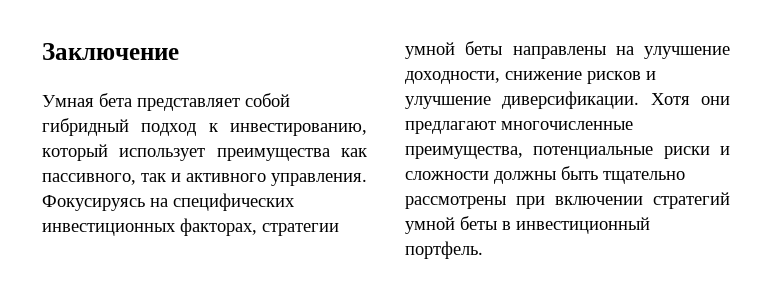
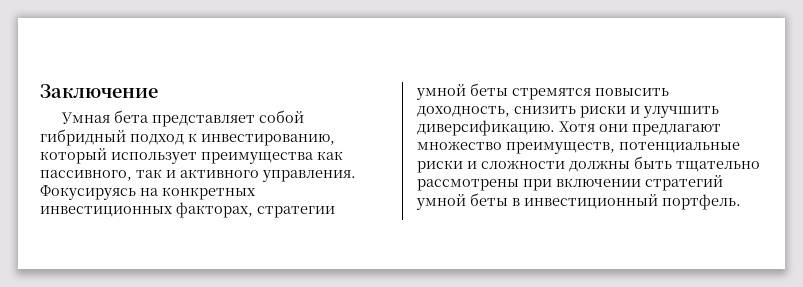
- Фокусируясь на специфических инвестиционных факторах, стратегии умной беты направлены на улучшение доходности, снижение рисков и улучшение диверсификации.
+ Фокусируясь на конкретных инвестиционных факторах, стратегии умной беты стремятся повысить доходность, снизить риски и улучшить диверсификацию.
- Хотя они предлагают многочисленные преимущества, потенциальные риски и сложности должны быть тщательно рассмотрены при включении стратегий умной беты в инвестиционный портфель.
+ Хотя они предлагают множество преимуществ, потенциальные риски и сложности должны быть тщательно рассмотрены при включении стратегий умной беты в инвестиционный портфель.

